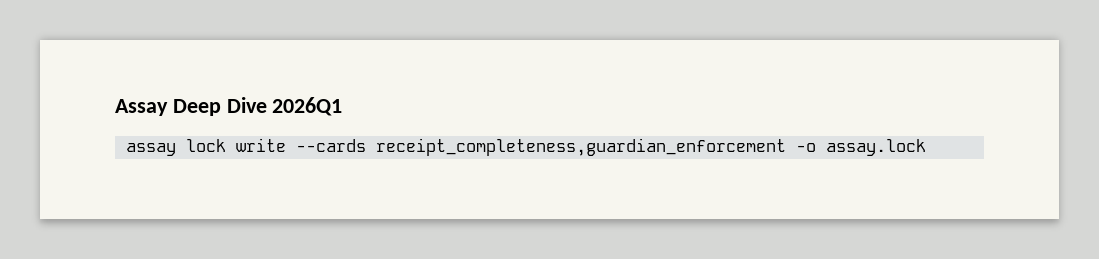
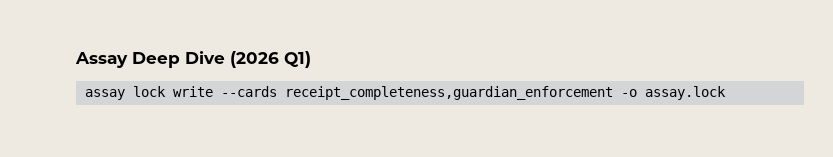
- Assay Deep Dive 2026Q1
+ Assay Deep Dive (2026 Q1)

